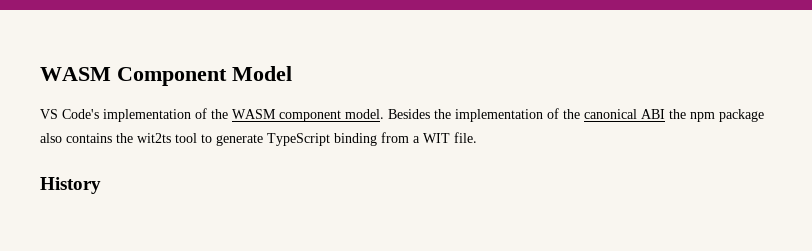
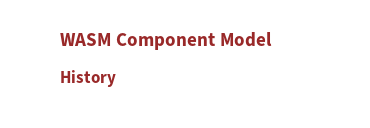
- VS Code's implementation of the WASM component model. Besides the implementation of the canonical ABI the npm package also contains the wit2ts tool to generate TypeScript binding from a WIT file.

